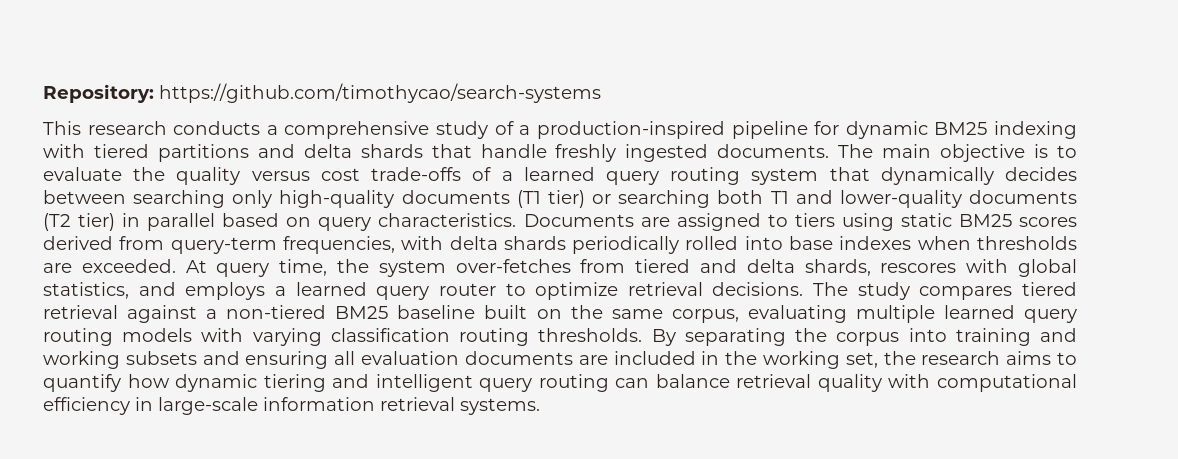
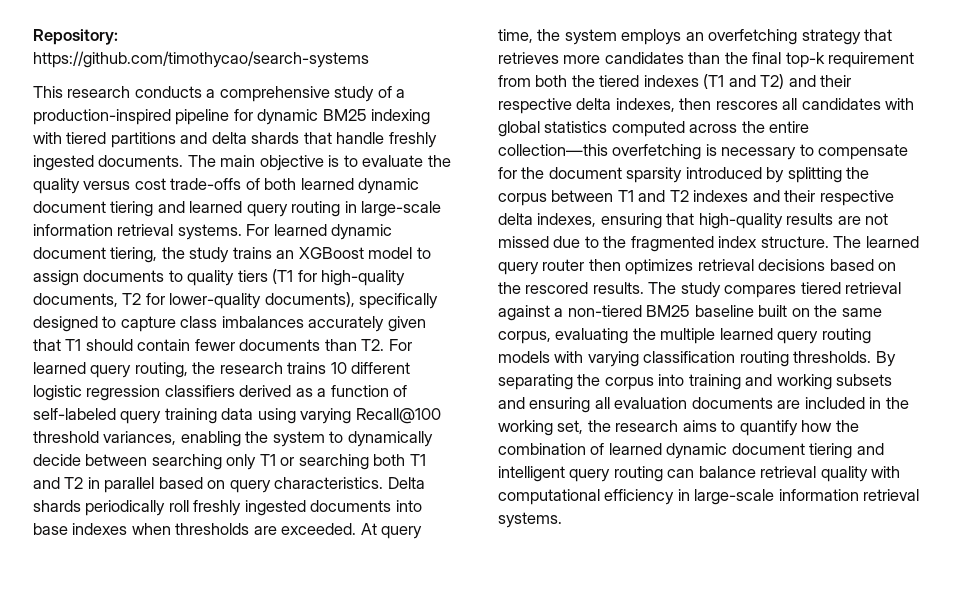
- The main objective is to evaluate the quality versus cost trade-offs of a learned query routing system that dynamically decides between searching only high-quality documents (T1 tier) or searching both T1 and lower-quality documents (T2 tier) in parallel based on query characteristics.
+ The main objective is to evaluate the quality versus cost trade-offs of both learned dynamic document tiering and learned query routing in large-scale information retrieval systems. For learned dynamic document tiering, the study trains an XGBoost model to assign documents to quality tiers (T1 for high-quality documents, T2 for lower-quality documents), specifically designed to capture class imbalances accurately given that T1 should contain fewer documents than T2. For learned query routing, the research trains 10 different logistic regression classifiers derived as a function of self-labeled query training data using varying Recall@100 threshold variances, enabling the system to dynamically decide between searching only T1 or searching both T1 and T2 in parallel based on query characteristics.
- Documents are assigned to tiers using static BM25 scores derived from query-term frequencies, with delta shards periodically rolled into base indexes when thresholds are exceeded.
+ Delta shards periodically roll freshly ingested documents into base indexes when thresholds are exceeded.
- At query time, the system over-fetches from tiered and delta shards, rescores with global statistics, and employs a learned query router to optimize retrieval decisions.
+ At query time, the system employs an overfetching strategy that retrieves more candidates than the final top-k requirement from both the tiered indexes (T1 and T2) and their respective delta indexes, then rescores all candidates with global statistics computed across the entire collection—this overfetching is necessary to compensate for the document sparsity introduced by splitting the corpus between T1 and T2 indexes and their respective delta indexes, ensuring that high-quality results are not missed due to the fragmented index structure. The learned query router then optimizes retrieval decisions based on the rescored results.
- The study compares tiered retrieval against a non-tiered BM25 baseline built on the same corpus, evaluating multiple learned query routing models with varying classification routing thresholds.
+ The study compares tiered retrieval against a non-tiered BM25 baseline built on the same corpus, evaluating the multiple learned query routing models with varying classification routing thresholds.
- By separating the corpus into training and working subsets and ensuring all evaluation documents are included in the working set, the research aims to quantify how dynamic tiering and intelligent query routing can balance retrieval quality with computational efficiency in large-scale information retrieval systems.
+ By separating the corpus into training and working subsets and ensuring all evaluation documents are included in the working set, the research aims to quantify how the combination of learned dynamic document tiering and intelligent query routing can balance retrieval quality with computational efficiency in large-scale information retrieval systems.

